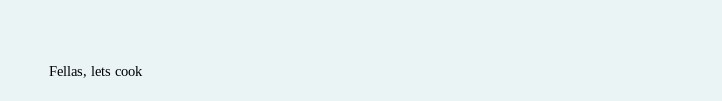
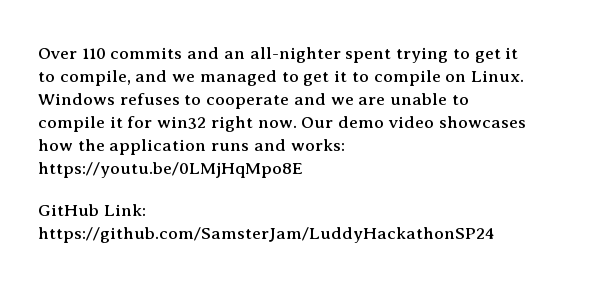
- Fellas, lets cook
+ Over 110 commits and an all-nighter spent trying to get it to compile, and we managed to get it to compile on Linux. Windows refuses to cooperate and we are unable to compile it for win32 right now. Our demo video showcases how the application runs and works: https://youtu.be/0LMjHqMpo8E
+ GitHub Link: https://github.com/SamsterJam/LuddyHackathonSP24

